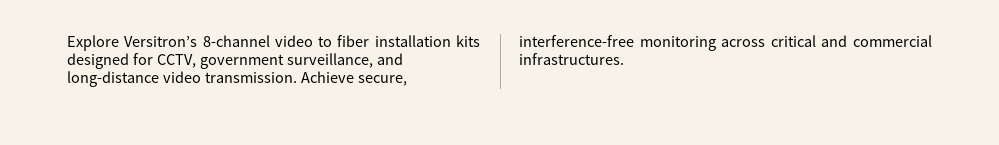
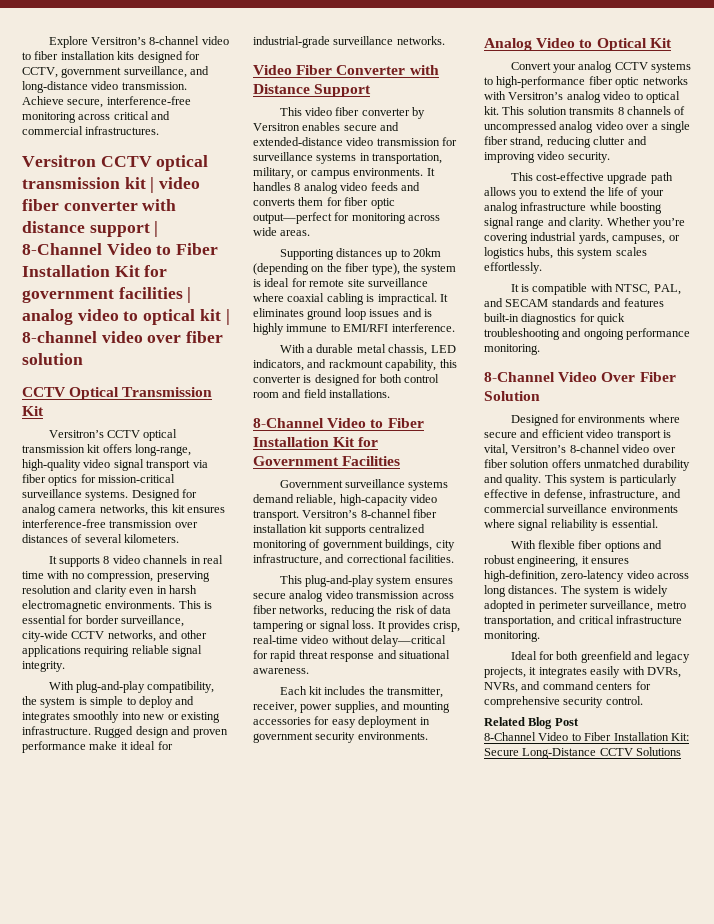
+ Versitron CCTV optical transmission kit | video fiber converter with distance support | 8-Channel Video to Fiber Installation Kit for government facilities | analog video to optical kit | 8-channel video over fiber solution
+ CCTV Optical Transmission Kit
+ Versitron’s CCTV optical transmission kit offers long-range, high-quality video signal transport via fiber optics for mission-critical surveillance systems. Designed for analog camera networks, this kit ensures interference-free transmission over distances of several kilometers.
+ It supports 8 video channels in real time with no compression, preserving resolution and clarity even in harsh electromagnetic environments. This is essential for border surveillance, city-wide CCTV networks, and other applications requiring reliable signal integrity.
+ With plug-and-play compatibility, the system is simple to deploy and integrates smoothly into new or existing infrastructure. Rugged design and proven performance make it ideal for industrial-grade surveillance networks.
+ Video Fiber Converter with Distance Support
+ This video fiber converter by Versitron enables secure and extended-distance video transmission for surveillance systems in transportation, military, or campus environments. It handles 8 analog video feeds and converts them for fiber optic output—perfect for monitoring across wide areas.
+ Supporting distances up to 20km (depending on the fiber type), the system is ideal for remote site surveillance where coaxial cabling is impractical. It eliminates ground loop issues and is highly immune to EMI/RFI interference.
+ With a durable metal chassis, LED indicators, and rackmount capability, this converter is designed for both control room and field installations.
+ 8-Channel Video to Fiber Installation Kit for Government Facilities
+ Government surveillance systems demand reliable, high-capacity video transport. Versitron’s 8-channel fiber installation kit supports centralized monitoring of government buildings, city infrastructure, and correctional facilities.
+ This plug-and-play system ensures secure analog video transmission across fiber networks, reducing the risk of data tampering or signal loss. It provides crisp, real-time video without delay—critical for rapid threat response and situational awareness.
+ Each kit includes the transmitter, receiver, power supplies, and mounting accessories for easy deployment in government security environments.
+ Analog Video to Optical Kit
+ Convert your analog CCTV systems to high-performance fiber optic networks with Versitron’s analog video to optical kit. This solution transmits 8 channels of uncompressed analog video over a single fiber strand, reducing clutter and improving video security.
+ This cost-effective upgrade path allows you to extend the life of your analog infrastructure while boosting signal range and clarity. Whether you’re covering industrial yards, campuses, or logistics hubs, this system scales effortlessly.
+ It is compatible with NTSC, PAL, and SECAM standards and features built-in diagnostics for quick troubleshooting and ongoing performance monitoring.
+ 8-Channel Video Over Fiber Solution
+ Designed for environments where secure and efficient video transport is vital, Versitron’s 8-channel video over fiber solution offers unmatched durability and quality. This system is particularly effective in defense, infrastructure, and commercial surveillance environments where signal reliability is essential.
+ With flexible fiber options and robust engineering, it ensures high-definition, zero-latency video across long distances. The system is widely adopted in perimeter surveillance, metro transportation, and critical infrastructure monitoring.
+ Ideal for both greenfield and legacy projects, it integrates easily with DVRs, NVRs, and command centers for comprehensive security control.
+ Related Blog Post
+ 8-Channel Video to Fiber Installation Kit: Secure Long-Distance CCTV Solutions

